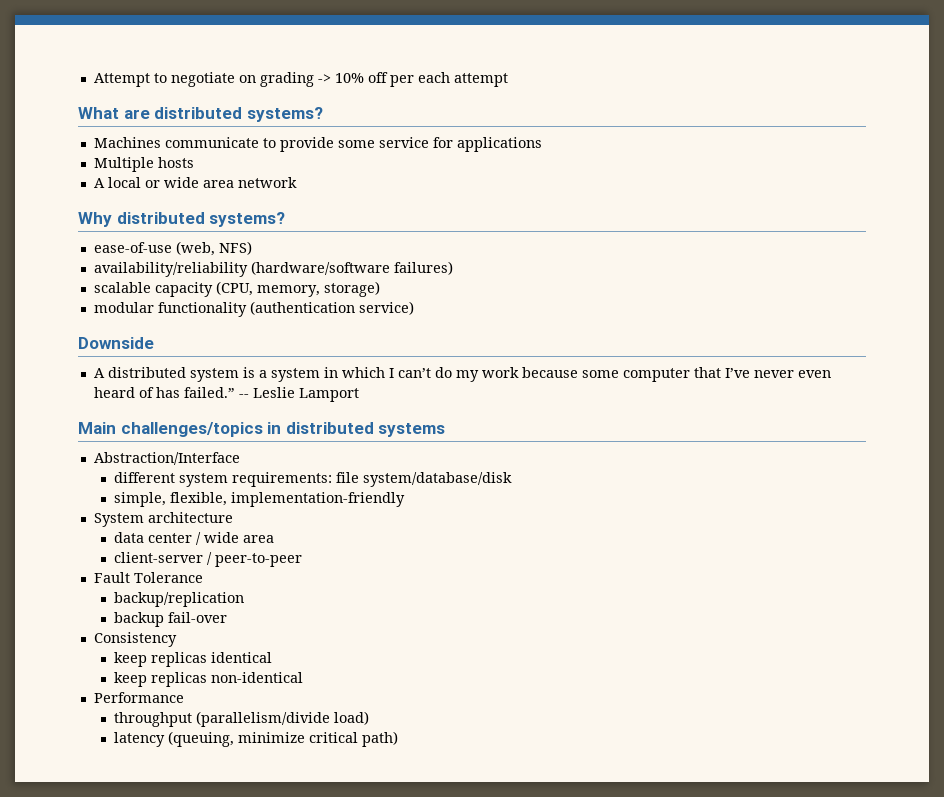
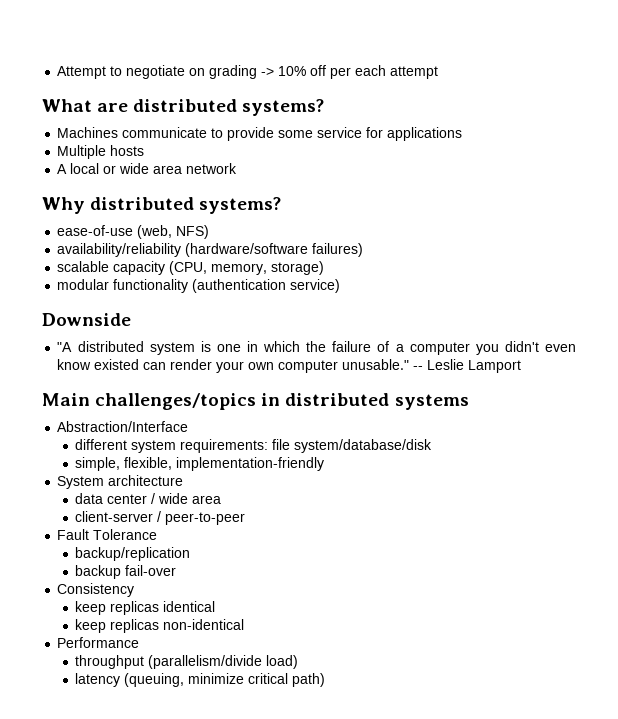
- A distributed system is a system in which I can’t do my work because some computer that I’ve never even heard of has failed.”
+ "A distributed system is one in which the failure of a computer you didn't even know existed can render your own computer unusable."

